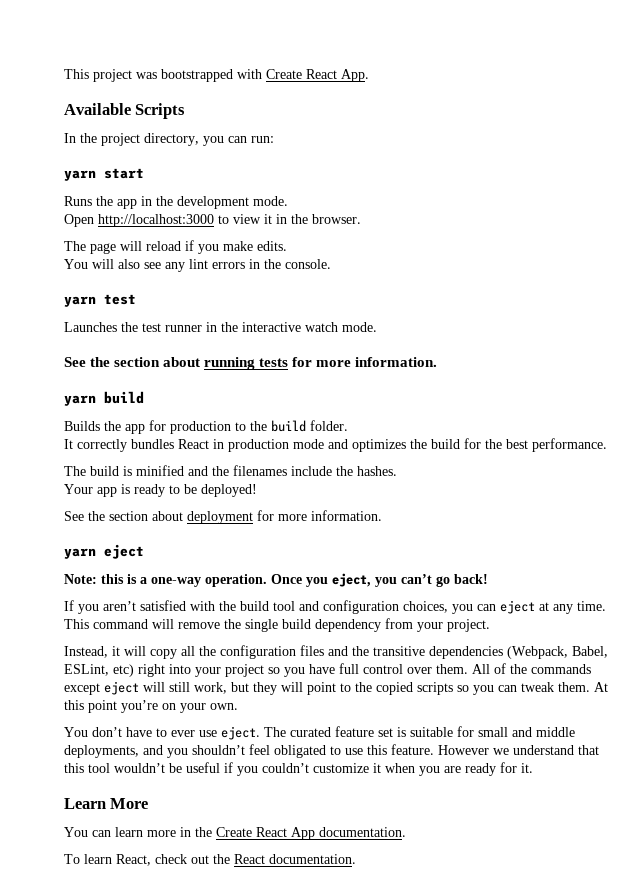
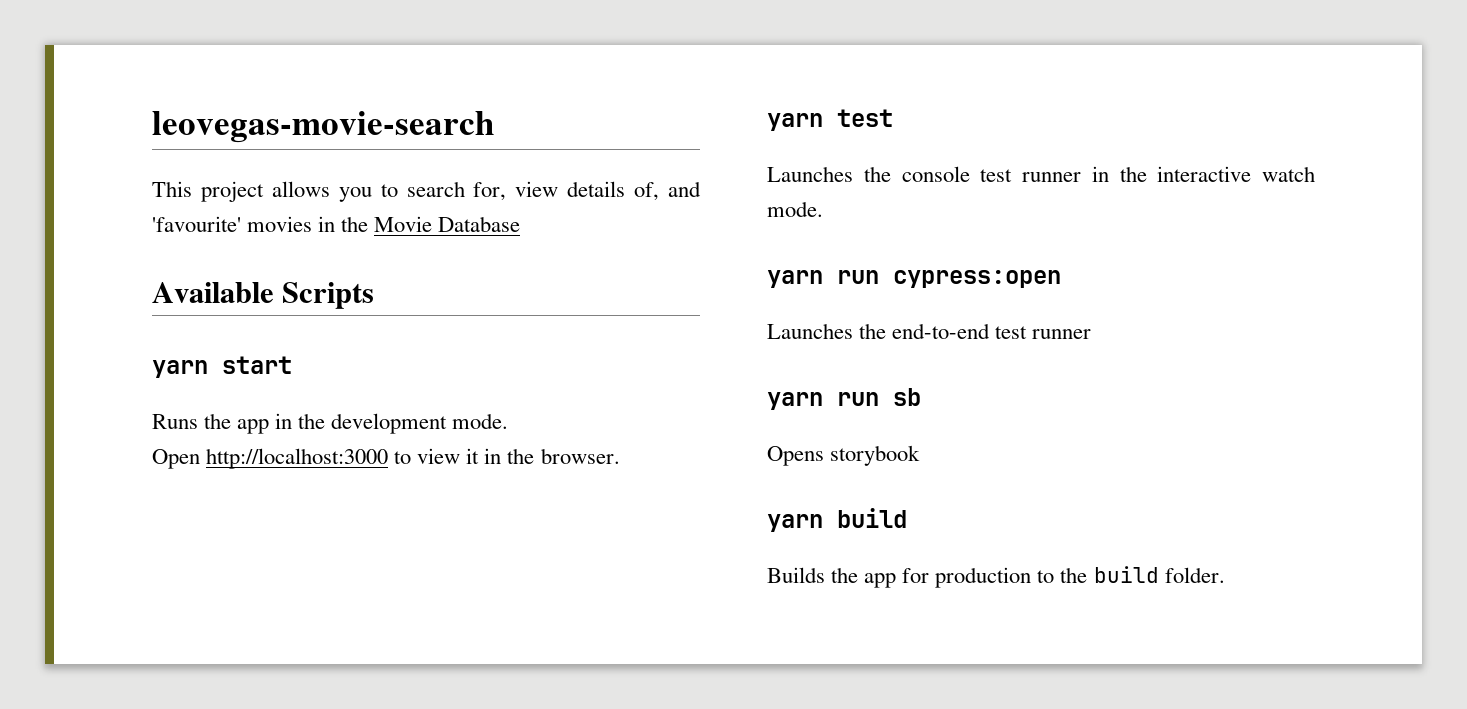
+ leovegas-movie-search
- This project was bootstrapped with Create React App.
+ This project allows you to search for, view details of, and 'favourite' movies in the Movie Database
  Available Scripts
- In the project directory, you can run:
- The page will reload if you make edits.
- You will also see any lint errors in the console.
- Launches the test runner in the interactive watch mode.
+ Launches the console test runner in the interactive watch mode.
- See the section about running tests for more information.
+ yarn run cypress:open
+ Launches the end-to-end test runner
+ yarn run sb
+ Opens storybook
- It correctly bundles React in production mode and optimizes the build for the best performance.
- The build is minified and the filenames include the hashes.
- Your app is ready to be deployed!
- See the section about deployment for more information.
- yarn eject
- Note: this is a one-way operation. Once you eject, you can’t go back!
- If you aren’t satisfied with the build tool and configuration choices, you can eject at any time. This command will remove the single build dependency from your project.
- Instead, it will copy all the configuration files and the transitive dependencies (Webpack, Babel, ESLint, etc) right into your project so you have full control over them. All of the commands except eject will still work, but they will point to the copied scripts so you can tweak them. At this point you’re on your own.
- You don’t have to ever use eject. The curated feature set is suitable for small and middle deployments, and you shouldn’t feel obligated to use this feature. However we understand that this tool wouldn’t be useful if you couldn’t customize it when you are ready for it.
- Learn More
- You can learn more in the Create React App documentation.
- To learn React, check out the React documentation.

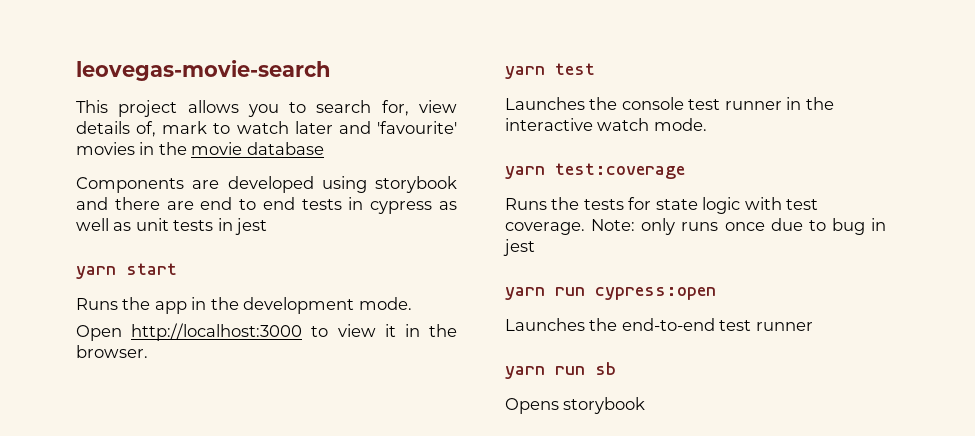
- This project allows you to search for, view details of, and 'favourite' movies in the Movie Database
- Available Scripts
+ This project allows you to search for, view details of, mark to watch later and 'favourite' movies in the movie database
+ Components are developed using storybook and there are end to end tests in cypress as well as unit tests in jest
+ yarn test:coverage
+ Runs the tests for state logic with test coverage. Note: only runs once due to bug in jest
- yarn build
- Builds the app for production to the build folder.

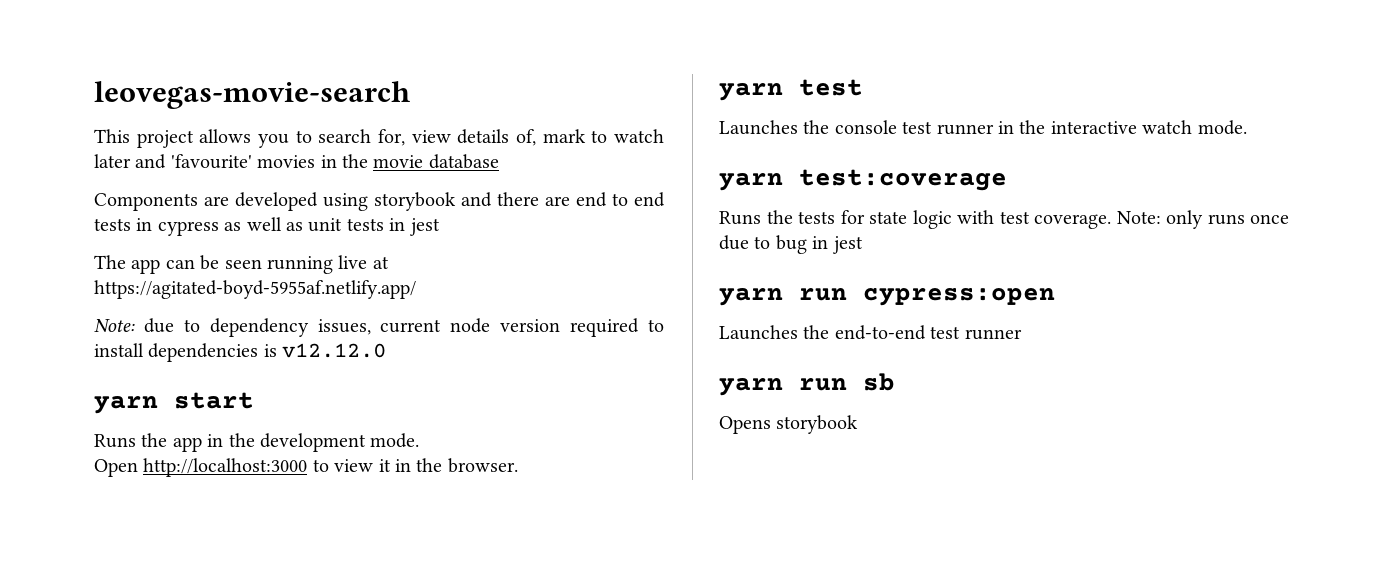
+ The app can be seen running live at https://agitated-boyd-5955af.netlify.app/
+ Note: due to dependency issues, current node version required to install dependencies is v12.12.0

